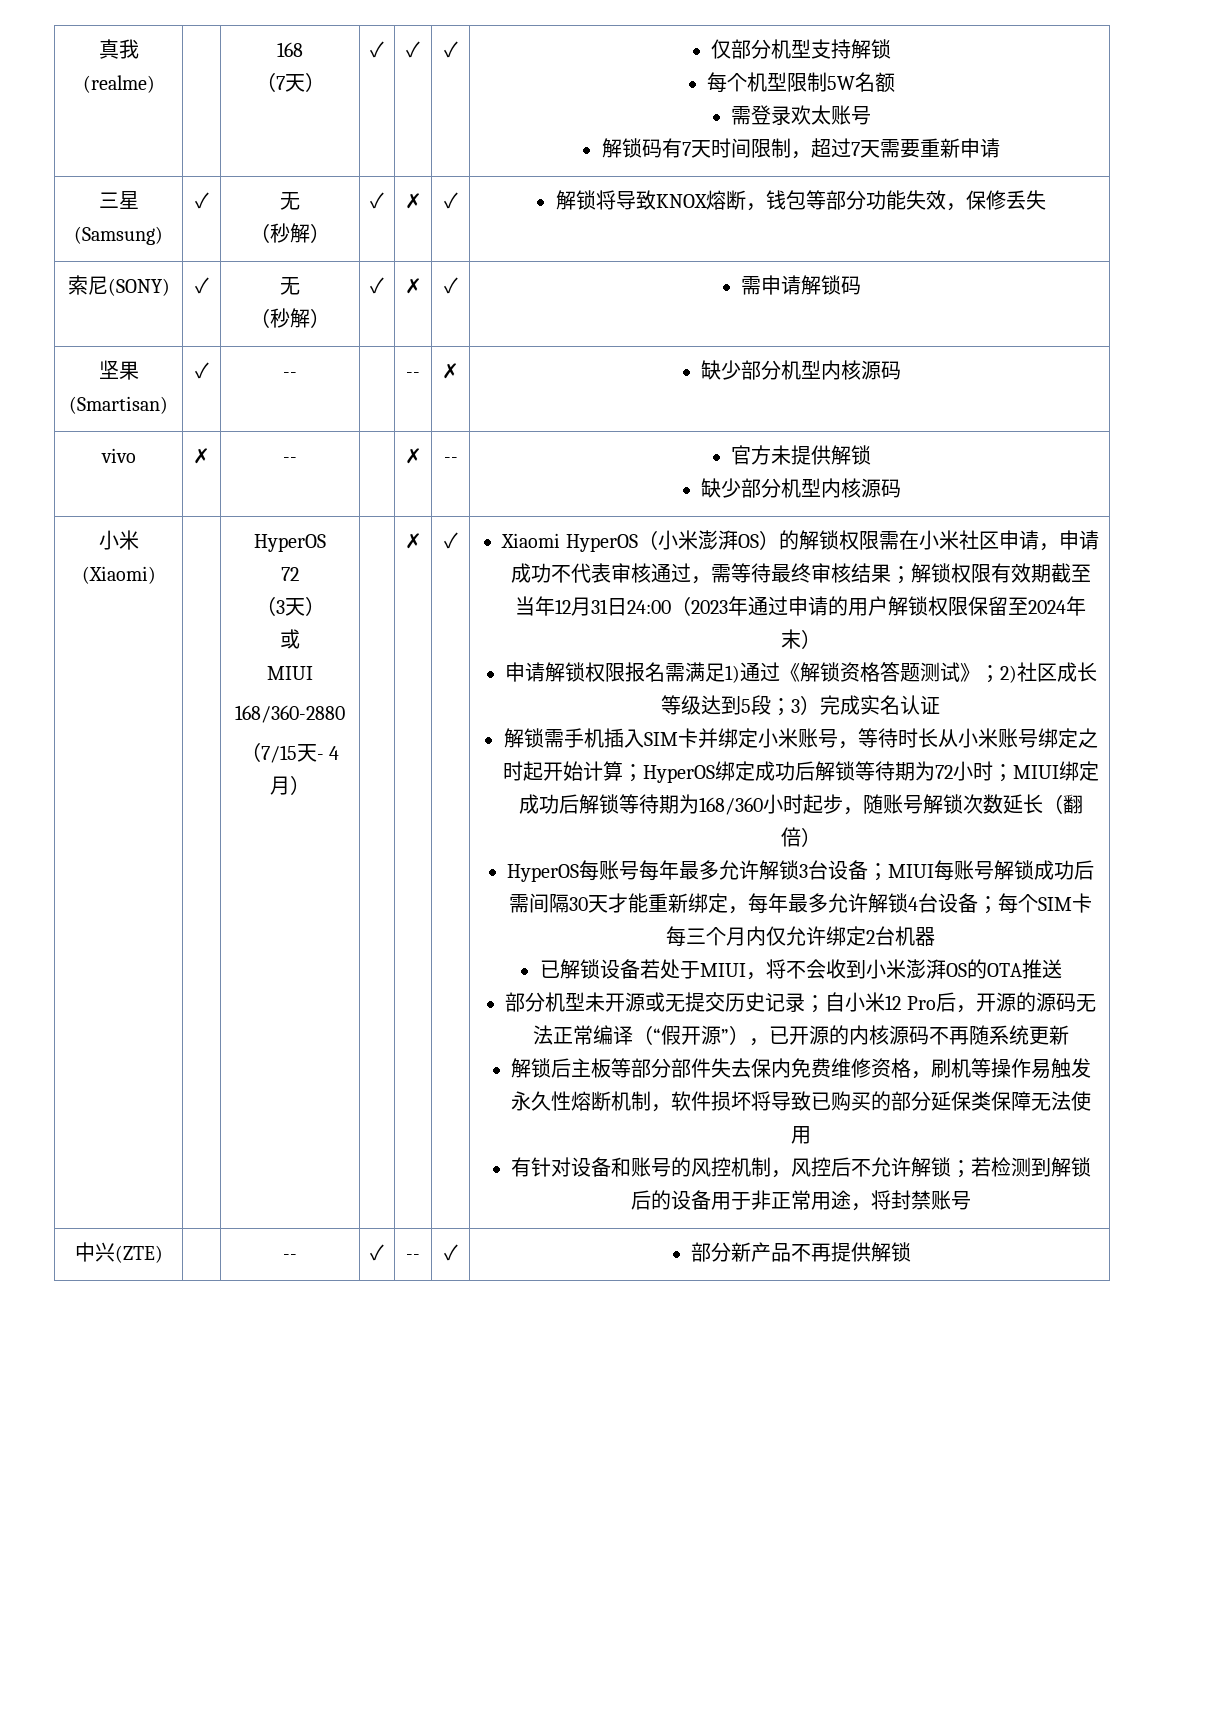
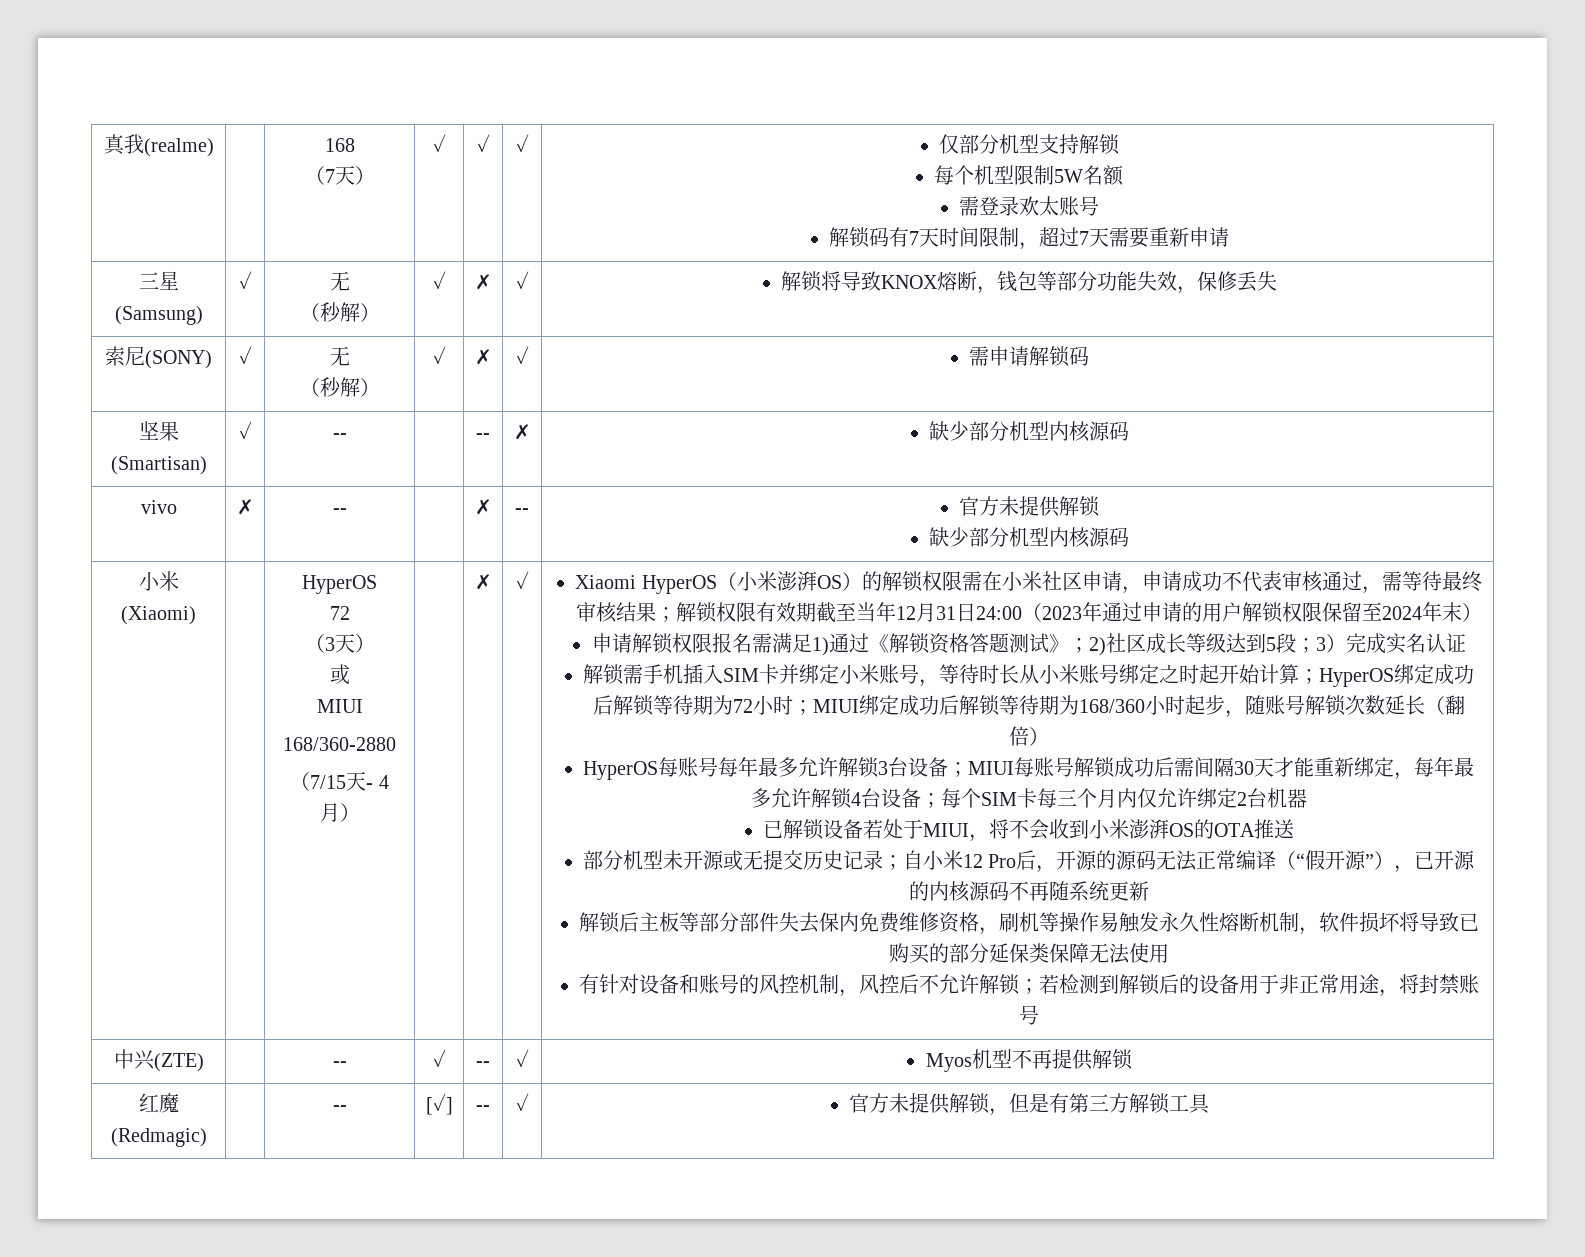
- 中兴(ZTE) | | -- | ✓ | -- | ✓ | 部分新产品不再提供解锁
+ 中兴(ZTE) | | -- | ✓ | -- | ✓ | Myos机型不再提供解锁
+ 红魔(Redmagic) | | -- | [✓] | -- | ✓ | 官方未提供解锁，但是有第三方解锁工具

